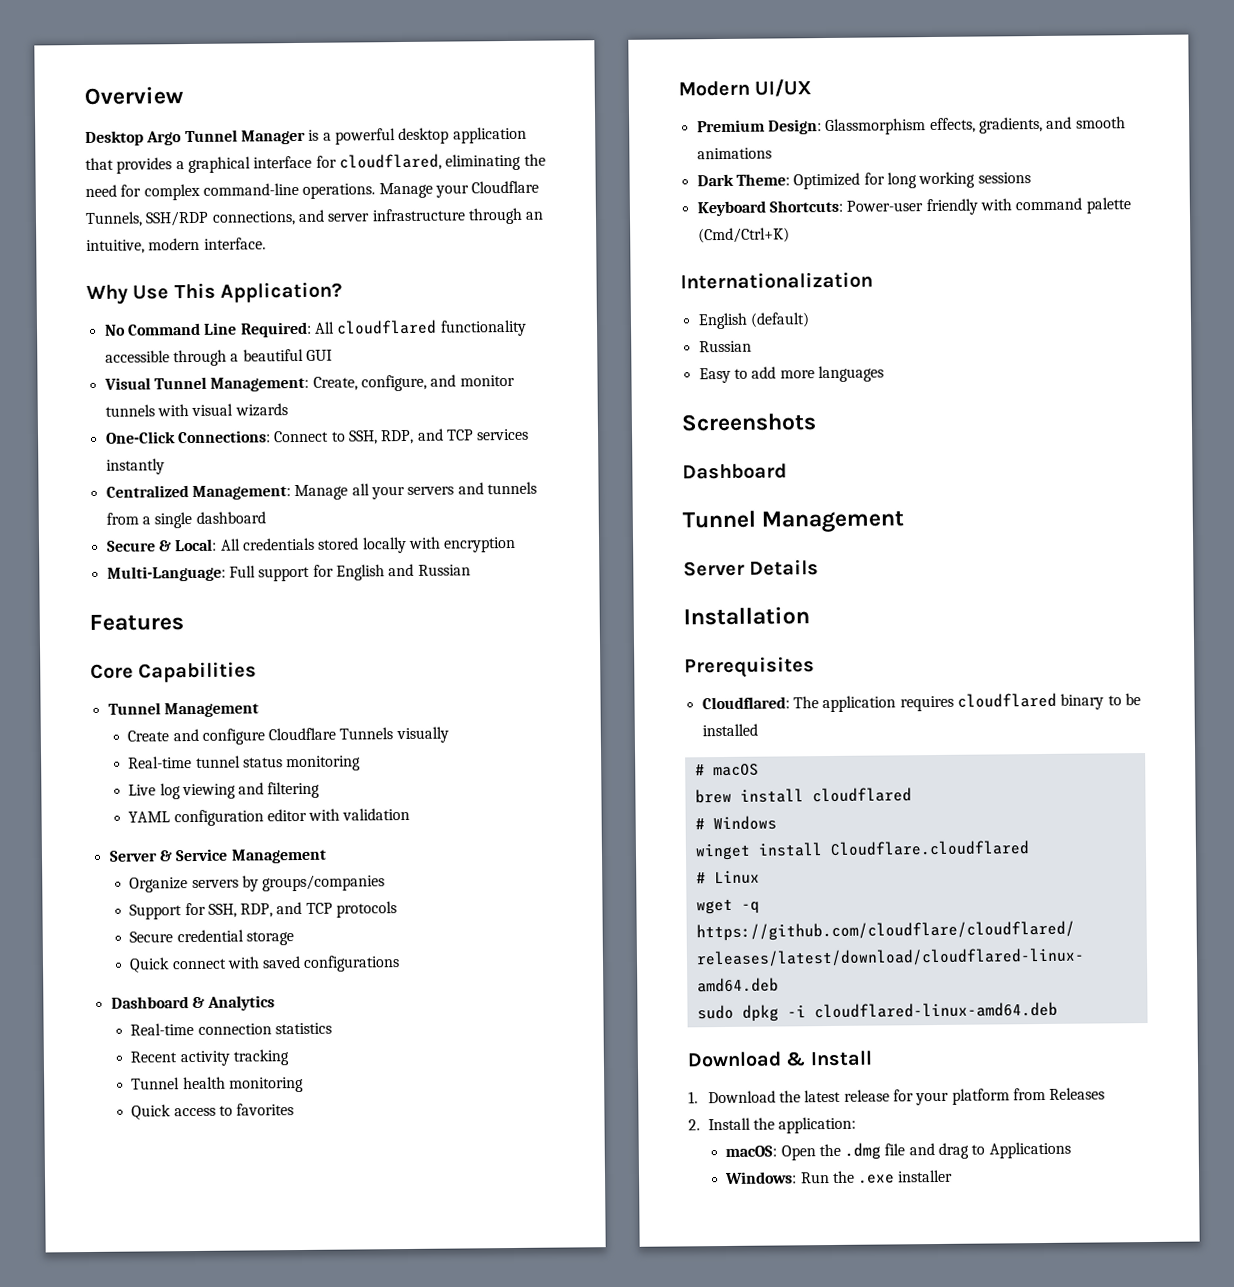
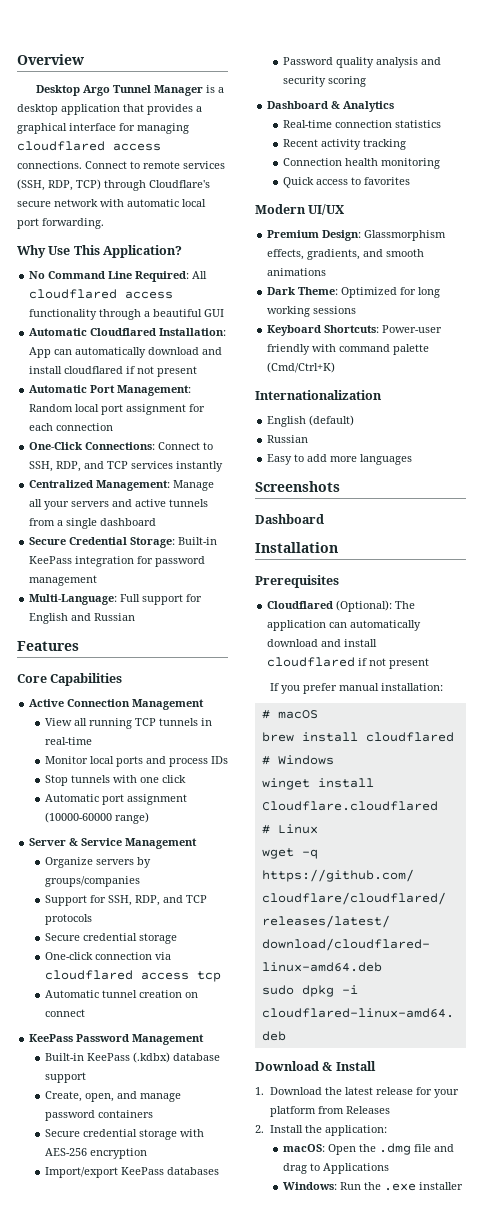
- Desktop Argo Tunnel Manager is a powerful desktop application that provides a graphical interface for cloudflared, eliminating the need for complex command-line operations. Manage your Cloudflare Tunnels, SSH/RDP connections, and server infrastructure through an intuitive, modern interface.
+ Desktop Argo Tunnel Manager is a desktop application that provides a graphical interface for managing cloudflared access connections. Connect to remote services (SSH, RDP, TCP) through Cloudflare's secure network with automatic local port forwarding.
- No Command Line Required: All cloudflared functionality accessible through a beautiful GUI
+ No Command Line Required: All cloudflared access functionality through a beautiful GUI
- Visual Tunnel Management: Create, configure, and monitor tunnels with visual wizards
+ Automatic Cloudflared Installation: App can automatically download and install cloudflared if not present
+ Automatic Port Management: Random local port assignment for each connection
- Centralized Management: Manage all your servers and tunnels from a single dashboard
+ Centralized Management: Manage all your servers and active tunnels from a single dashboard
- Secure & Local: All credentials stored locally with encryption
+ Secure Credential Storage: Built-in KeePass integration for password management
  Core Capabilities
- Tunnel Management
- Create and configure Cloudflare Tunnels visually
- Real-time tunnel status monitoring
- Live log viewing and filtering
- YAML configuration editor with validation
+ Active Connection Management
+ View all running TCP tunnels in real-time
+ Monitor local ports and process IDs
+ Stop tunnels with one click
+ Automatic port assignment (10000-60000 range)
- Quick connect with saved configurations
+ One-click connection via cloudflared access tcp
+ Automatic tunnel creation on connect
+ KeePass Password Management
+ Built-in KeePass (.kdbx) database support
+ Create, open, and manage password containers
+ Secure credential storage with AES-256 encryption
+ Import/export KeePass databases
+ Password quality analysis and security scoring
- Tunnel health monitoring
+ Connection health monitoring
  Screenshots
  Dashboard
- Tunnel Management
- Server Details
  Installation
  Prerequisites
- Cloudflared: The application requires cloudflared binary to be installed
+ Cloudflared (Optional): The application can automatically download and install cloudflared if not present
+ If you prefer manual installation:

